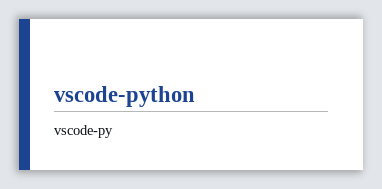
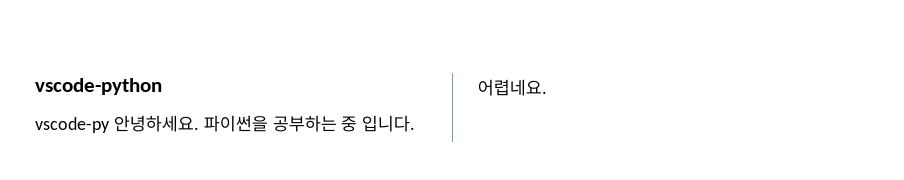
- vscode-py
+ vscode-py 안녕하세요. 파이썬을 공부하는 중 입니다. 어렵네요.

